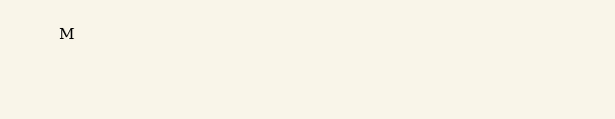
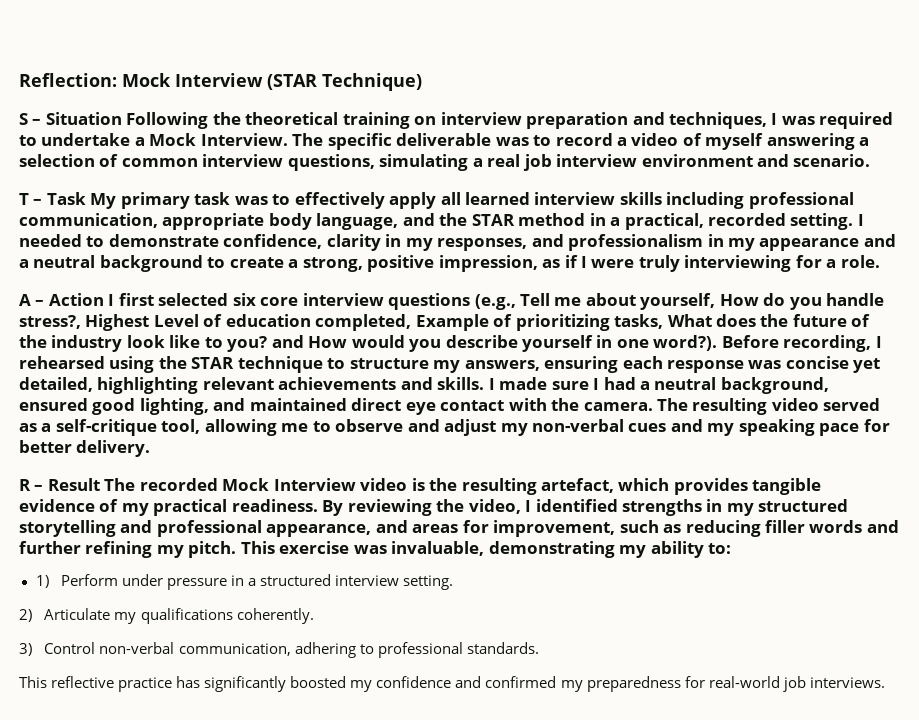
- M
+ Reflection: Mock Interview (STAR Technique)
+ S – Situation Following the theoretical training on interview preparation and techniques, I was required to undertake a Mock Interview. The specific deliverable was to record a video of myself answering a selection of common interview questions, simulating a real job interview environment and scenario.
+ T – Task My primary task was to effectively apply all learned interview skills including professional communication, appropriate body language, and the STAR method in a practical, recorded setting. I needed to demonstrate confidence, clarity in my responses, and professionalism in my appearance and a neutral background to create a strong, positive impression, as if I were truly interviewing for a role.
+ A – Action I first selected six core interview questions (e.g., Tell me about yourself, How do you handle stress?, Highest Level of education completed, Example of prioritizing tasks, What does the future of the industry look like to you? and How would you describe yourself in one word?). Before recording, I rehearsed using the STAR technique to structure my answers, ensuring each response was concise yet detailed, highlighting relevant achievements and skills. I made sure I had a neutral background, ensured good lighting, and maintained direct eye contact with the camera. The resulting video served as a self-critique tool, allowing me to observe and adjust my non-verbal cues and my speaking pace for better delivery.
+ R – Result The recorded Mock Interview video is the resulting artefact, which provides tangible evidence of my practical readiness. By reviewing the video, I identified strengths in my structured storytelling and professional appearance, and areas for improvement, such as reducing filler words and further refining my pitch. This exercise was invaluable, demonstrating my ability to:
+ 1) Perform under pressure in a structured interview setting.
+ 2) Articulate my qualifications coherently.
+ 3) Control non-verbal communication, adhering to professional standards.
+ This reflective practice has significantly boosted my confidence and confirmed my preparedness for real-world job interviews.

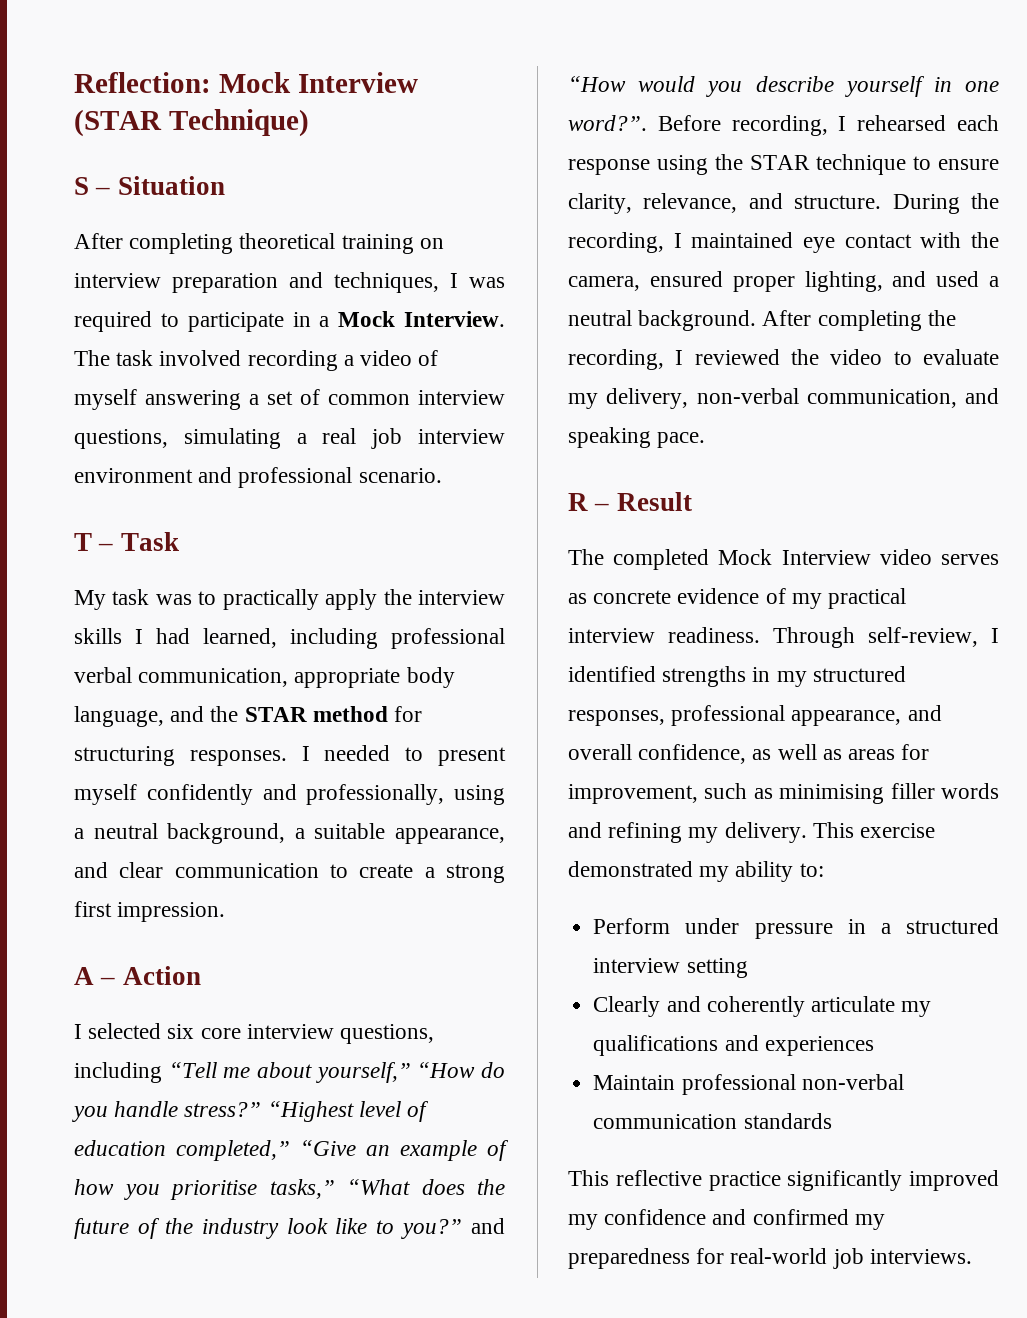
- S – Situation Following the theoretical training on interview preparation and techniques, I was required to undertake a Mock Interview.
+ S – Situation
+ After completing theoretical training on interview preparation and techniques, I was required to participate in a Mock Interview.
- The specific deliverable was to record a video of myself answering a selection of common interview questions, simulating a real job interview environment and scenario.
+ The task involved recording a video of myself answering a set of common interview questions, simulating a real job interview environment and professional scenario.
- T – Task My primary task was to effectively apply all learned interview skills including professional communication, appropriate body language, and the STAR method in a practical, recorded setting. I needed to demonstrate confidence, clarity in my responses, and professionalism in my appearance and a neutral background to create a strong, positive impression, as if I were truly interviewing for a role.
+ T – Task
+ My task was to practically apply the interview skills I had learned, including professional verbal communication, appropriate body language, and the STAR method for structuring responses. I needed to present myself confidently and professionally, using a neutral background, a suitable appearance, and clear communication to create a strong first impression.
- A – Action I first selected six core interview questions (e.g., Tell me about yourself, How do you handle stress?, Highest Level of education completed, Example of prioritizing tasks, What does the future of the industry look like to you? and How would you describe yourself in one word?).
+ A – Action
+ I selected six core interview questions, including “Tell me about yourself,” “How do you handle stress?” “Highest level of education completed,” “Give an example of how you prioritise tasks,” “What does the future of the industry look like to you?” and “How would you describe yourself in one word?”.
- Before recording, I rehearsed using the STAR technique to structure my answers, ensuring each response was concise yet detailed, highlighting relevant achievements and skills. I made sure I had a neutral background, ensured good lighting, and maintained direct eye contact with the camera. The resulting video served as a self-critique tool, allowing me to observe and adjust my non-verbal cues and my speaking pace for better delivery.
+ Before recording, I rehearsed each response using the STAR technique to ensure clarity, relevance, and structure. During the recording, I maintained eye contact with the camera, ensured proper lighting, and used a neutral background. After completing the recording, I reviewed the video to evaluate my delivery, non-verbal communication, and speaking pace.
- R – Result The recorded Mock Interview video is the resulting artefact, which provides tangible evidence of my practical readiness. By reviewing the video, I identified strengths in my structured storytelling and professional appearance, and areas for improvement, such as reducing filler words and further refining my pitch.
+ R – Result
+ The completed Mock Interview video serves as concrete evidence of my practical interview readiness. Through self-review, I identified strengths in my structured responses, professional appearance, and overall confidence, as well as areas for improvement, such as minimising filler words and refining my delivery.
- This exercise was invaluable, demonstrating my ability to:
+ This exercise demonstrated my ability to:
- 1) Perform under pressure in a structured interview setting.
- 2) Articulate my qualifications coherently.
- 3) Control non-verbal communication, adhering to professional standards.
+ Perform under pressure in a structured interview setting
+ Clearly and coherently articulate my qualifications and experiences
+ Maintain professional non-verbal communication standards
- This reflective practice has significantly boosted my confidence and confirmed my preparedness for real-world job interviews.
+ This reflective practice significantly improved my confidence and confirmed my preparedness for real-world job interviews.

